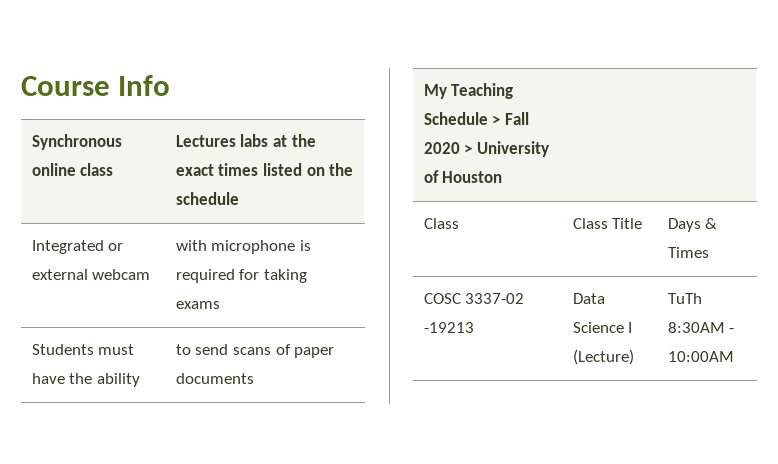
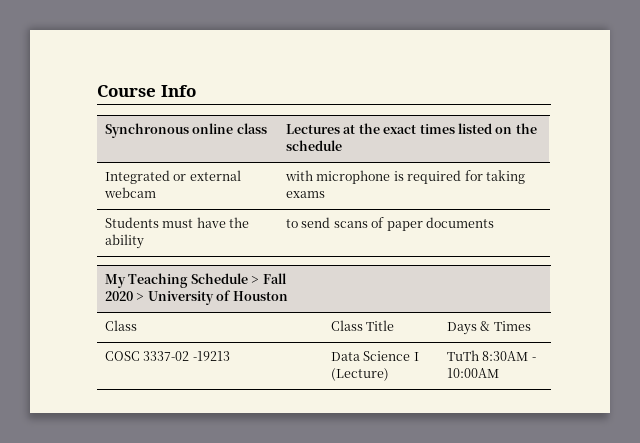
- Synchronous online class | Lectures labs at the exact times listed on the schedule
+ Synchronous online class | Lectures at the exact times listed on the schedule

